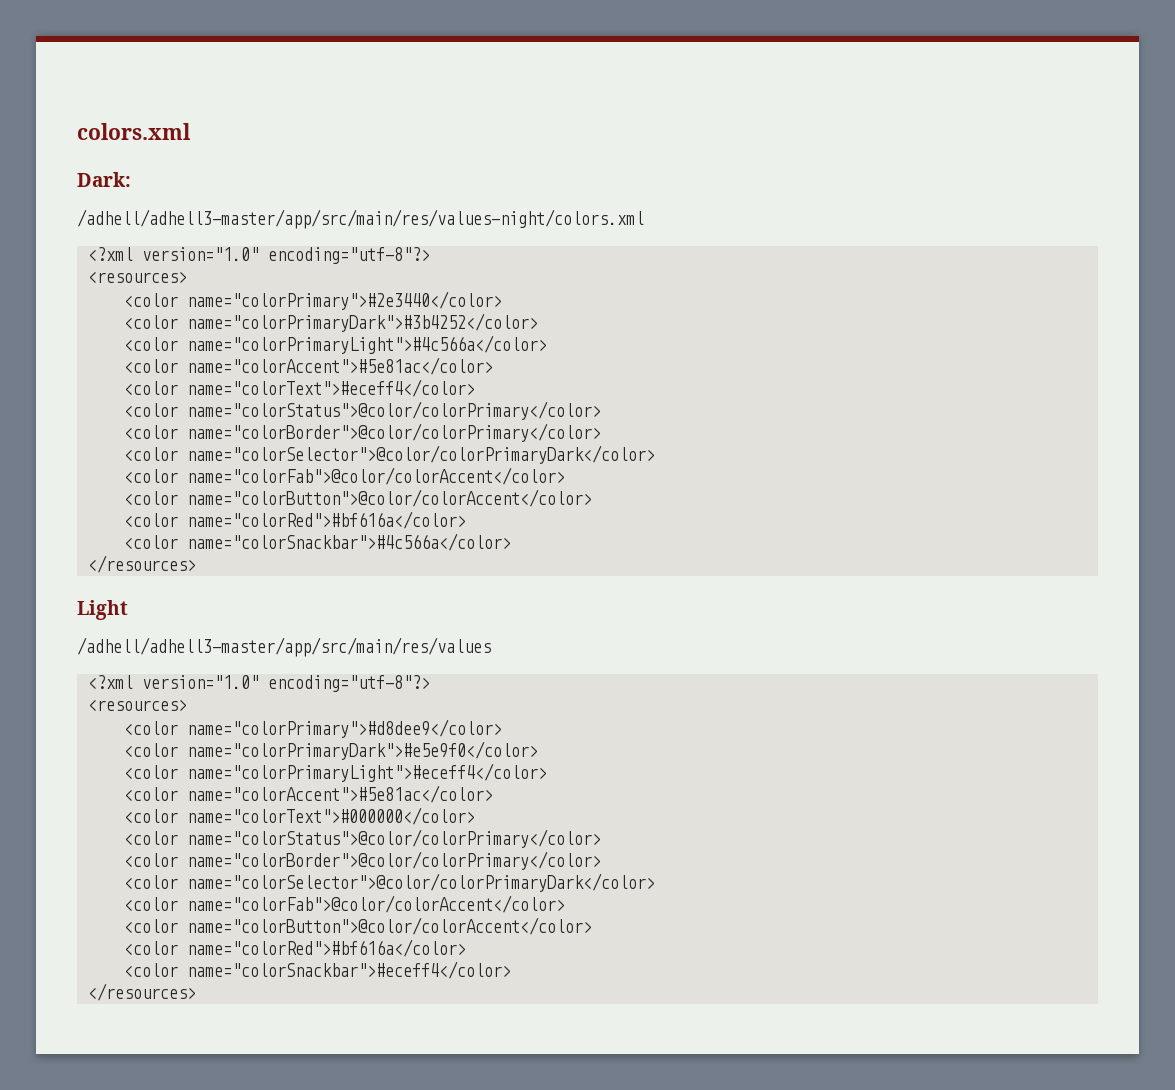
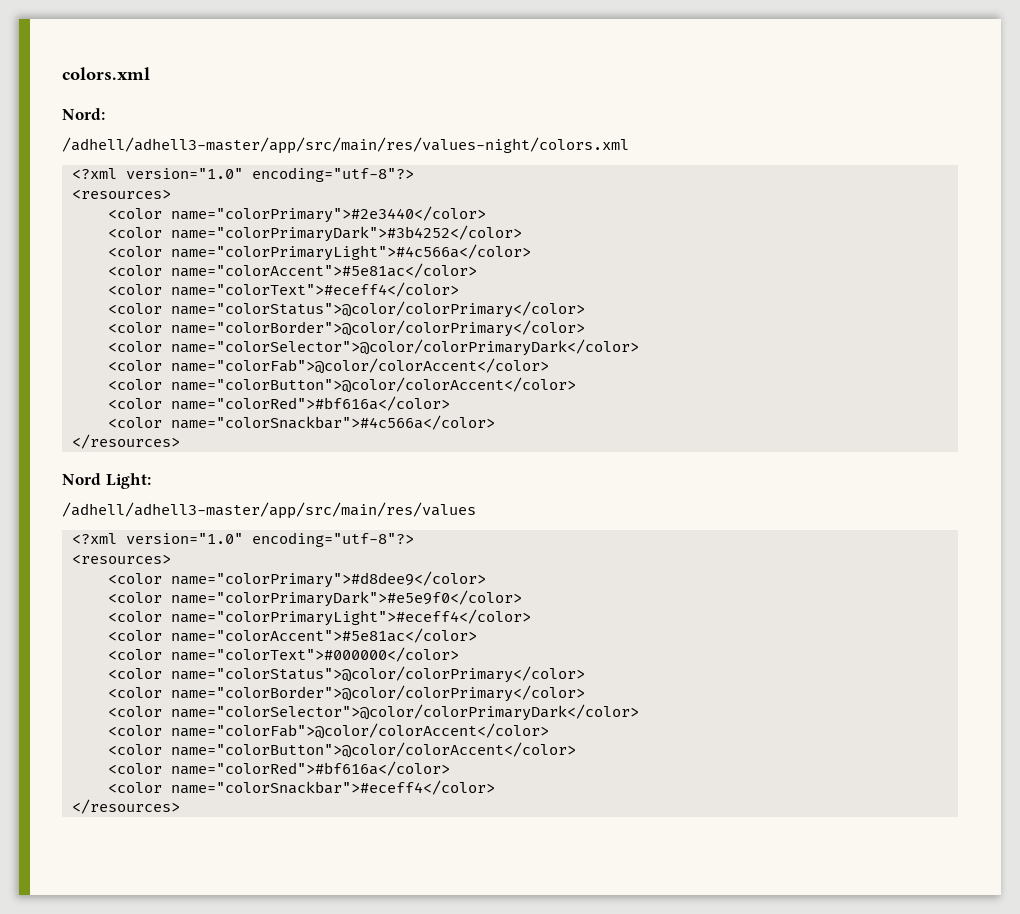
- Dark:
+ Nord:
- Light
+ Nord Light:

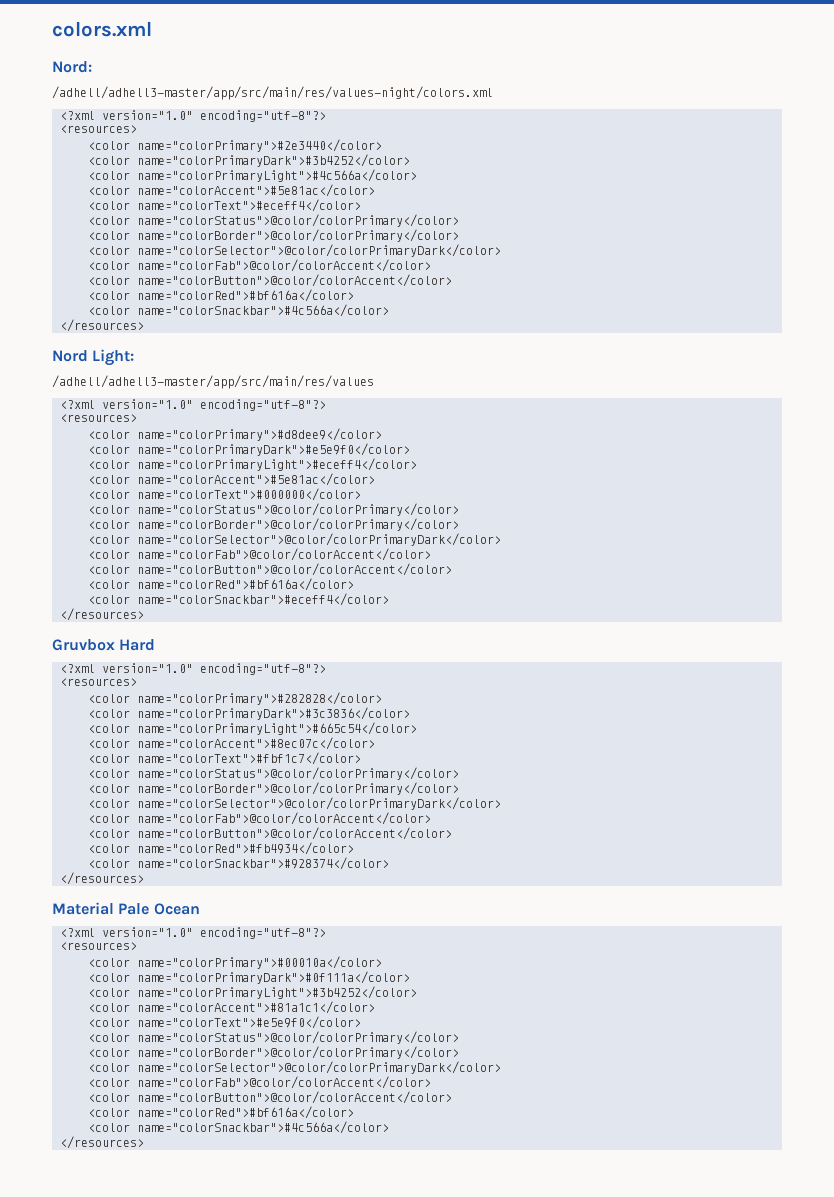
+ Gruvbox Hard
+ <?xml version="1.0" encoding="utf-8"?>
+ <resources>
+ <color name="colorPrimary">#282828</color>
+ <color name="colorPrimaryDark">#3c3836</color>
+ <color name="colorPrimaryLight">#665c54</color>
+ <color name="colorAccent">#8ec07c</color>
+ <color name="colorText">#fbf1c7</color>
+ <color name="colorStatus">@color/colorPrimary</color>
+ <color name="colorBorder">@color/colorPrimary</color>
+ <color name="colorSelector">@color/colorPrimaryDark</color>
+ <color name="colorFab">@color/colorAccent</color>
+ <color name="colorButton">@color/colorAccent</color>
+ <color name="colorRed">#fb4934</color>
+ <color name="colorSnackbar">#928374</color>
+ </resources>
+ Material Pale Ocean
+ <?xml version="1.0" encoding="utf-8"?>
+ <resources>
+ <color name="colorPrimary">#00010a</color>
+ <color name="colorPrimaryDark">#0f111a</color>
+ <color name="colorPrimaryLight">#3b4252</color>
+ <color name="colorAccent">#81a1c1</color>
+ <color name="colorText">#e5e9f0</color>
+ <color name="colorStatus">@color/colorPrimary</color>
+ <color name="colorBorder">@color/colorPrimary</color>
+ <color name="colorSelector">@color/colorPrimaryDark</color>
+ <color name="colorFab">@color/colorAccent</color>
+ <color name="colorButton">@color/colorAccent</color>
+ <color name="colorRed">#bf616a</color>
+ <color name="colorSnackbar">#4c566a</color>
+ </resources>

